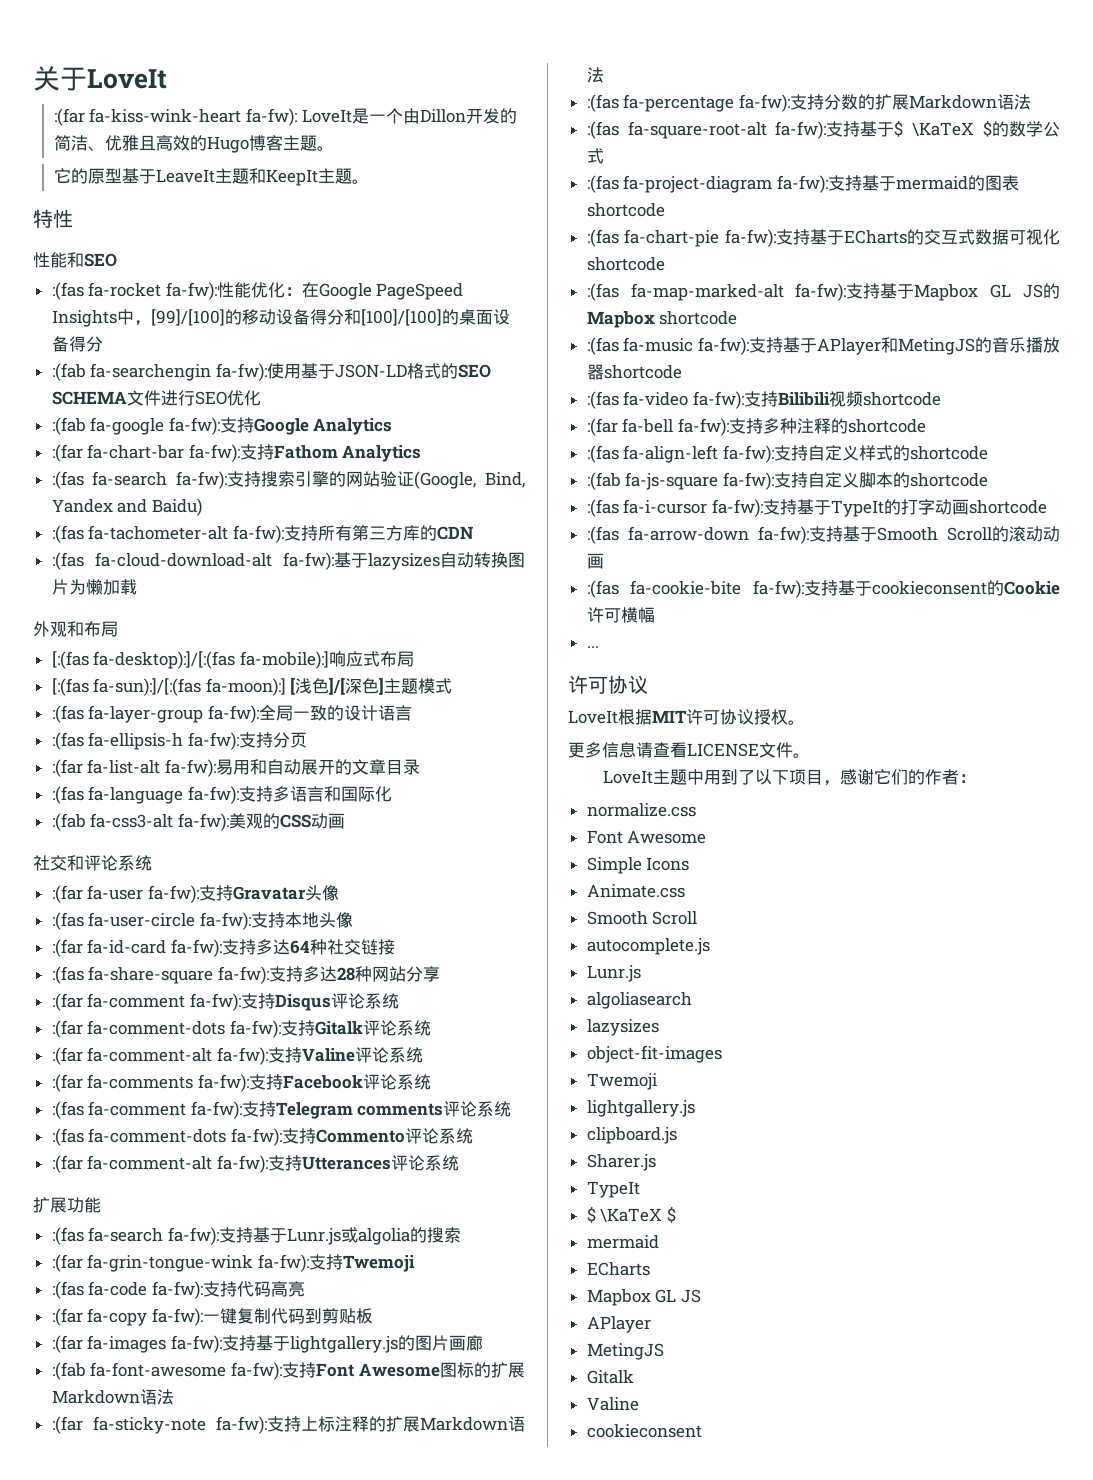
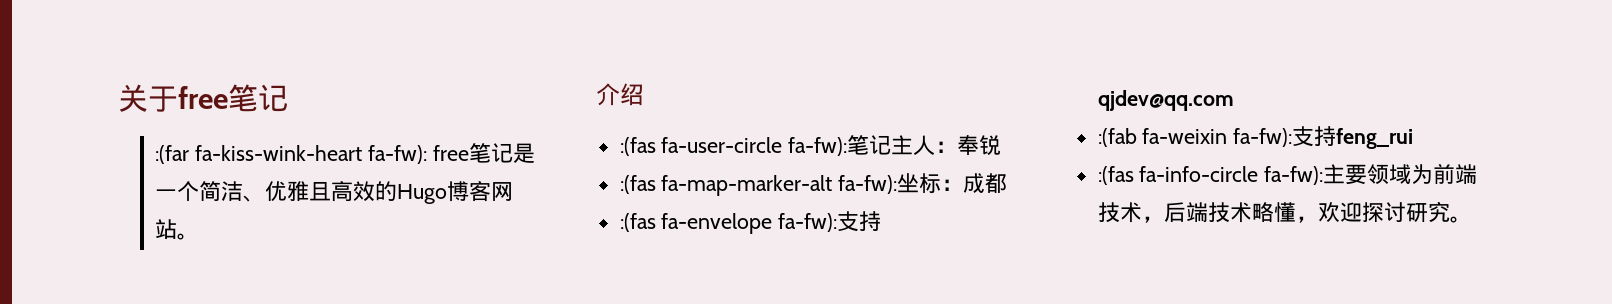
- 关于LoveIt
+ 关于free笔记
- :(far fa-kiss-wink-heart fa-fw): LoveIt是一个由Dillon开发的简洁、优雅且高效的Hugo博客主题。
- 它的原型基于LeaveIt主题和KeepIt主题。
- 特性
- 性能和SEO
- :(fas fa-rocket fa-fw):性能优化：在Google PageSpeed Insights中，[99]/[100]的移动设备得分和[100]/[100]的桌面设备得分
- :(fab fa-searchengin fa-fw):使用基于JSON-LD格式的SEO SCHEMA文件进行SEO优化
- :(fab fa-google fa-fw):支持Google Analytics
- :(far fa-chart-bar fa-fw):支持Fathom Analytics
- :(fas fa-search fa-fw):支持搜索引擎的网站验证(Google, Bind, Yandex and Baidu)
- :(fas fa-tachometer-alt fa-fw):支持所有第三方库的CDN
- :(fas fa-cloud-download-alt fa-fw):基于lazysizes自动转换图片为懒加载
- 外观和布局
- [:(fas fa-desktop):]/[:(fas fa-mobile):]响应式布局
- [:(fas fa-sun):]/[:(fas fa-moon):] [浅色]/[深色]主题模式
- :(fas fa-layer-group fa-fw):全局一致的设计语言
- :(fas fa-ellipsis-h fa-fw):支持分页
- :(far fa-list-alt fa-fw):易用和自动展开的文章目录
- :(fas fa-language fa-fw):支持多语言和国际化
- :(fab fa-css3-alt fa-fw):美观的CSS动画
- 社交和评论系统
- :(far fa-user fa-fw):支持Gravatar头像
- :(fas fa-user-circle fa-fw):支持本地头像
- :(far fa-id-card fa-fw):支持多达64种社交链接
- :(fas fa-share-square fa-fw):支持多达28种网站分享
- :(far fa-comment fa-fw):支持Disqus评论系统
- :(far fa-comment-dots fa-fw):支持Gitalk评论系统
- :(far fa-comment-alt fa-fw):支持Valine评论系统
- :(far fa-comments fa-fw):支持Facebook评论系统
- :(fas fa-comment fa-fw):支持Telegram comments评论系统
- :(fas fa-comment-dots fa-fw):支持Commento评论系统
- :(far fa-comment-alt fa-fw):支持Utterances评论系统
- 扩展功能
- :(fas fa-search fa-fw):支持基于Lunr.js或algolia的搜索
- :(far fa-grin-tongue-wink fa-fw):支持Twemoji
- :(fas fa-code fa-fw):支持代码高亮
- :(far fa-copy fa-fw):一键复制代码到剪贴板
- :(far fa-images fa-fw):支持基于lightgallery.js的图片画廊
- :(fab fa-font-awesome fa-fw):支持Font Awesome图标的扩展Markdown语法
- :(far fa-sticky-note fa-fw):支持上标注释的扩展Markdown语法
- :(fas fa-percentage fa-fw):支持分数的扩展Markdown语法
- :(fas fa-square-root-alt fa-fw):支持基于$ \KaTeX $的数学公式
- :(fas fa-project-diagram fa-fw):支持基于mermaid的图表shortcode
- :(fas fa-chart-pie fa-fw):支持基于ECharts的交互式数据可视化shortcode
- :(fas fa-map-marked-alt fa-fw):支持基于Mapbox GL JS的Mapbox shortcode
- :(fas fa-music fa-fw):支持基于APlayer和MetingJS的音乐播放器shortcode
- :(fas fa-video fa-fw):支持Bilibili视频shortcode
- :(far fa-bell fa-fw):支持多种注释的shortcode
- :(fas fa-align-left fa-fw):支持自定义样式的shortcode
- :(fab fa-js-square fa-fw):支持自定义脚本的shortcode
- :(fas fa-i-cursor fa-fw):支持基于TypeIt的打字动画shortcode
- :(fas fa-arrow-down fa-fw):支持基于Smooth Scroll的滚动动画
- :(fas fa-cookie-bite fa-fw):支持基于cookieconsent的Cookie许可横幅
- ...
- 许可协议
- LoveIt根据MIT许可协议授权。
- 更多信息请查看LICENSE文件。
- LoveIt主题中用到了以下项目，感谢它们的作者：
- normalize.css
- Font Awesome
- Simple Icons
- Animate.css
- Smooth Scroll
- autocomplete.js
- Lunr.js
- algoliasearch
- lazysizes
- object-fit-images
- Twemoji
- lightgallery.js
- clipboard.js
- Sharer.js
- TypeIt
- $ \KaTeX $
- mermaid
- ECharts
- Mapbox GL JS
- APlayer
- MetingJS
- Gitalk
- Valine
- cookieconsent
+ :(far fa-kiss-wink-heart fa-fw): free笔记是一个简洁、优雅且高效的Hugo博客网站。
+ 介绍
+ :(fas fa-user-circle fa-fw):笔记主人：奉锐
+ :(fas fa-map-marker-alt fa-fw):坐标：成都
+ :(fas fa-envelope fa-fw):支持qjdev@qq.com
+ :(fab fa-weixin fa-fw):支持feng_rui
+ :(fas fa-info-circle fa-fw):主要领域为前端技术，后端技术略懂，欢迎探讨研究。

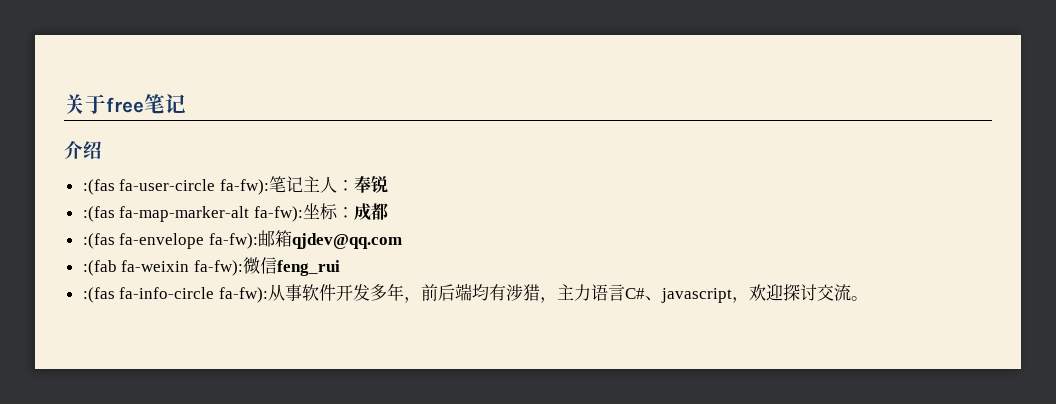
- :(far fa-kiss-wink-heart fa-fw): free笔记是一个简洁、优雅且高效的Hugo博客网站。
- :(fas fa-envelope fa-fw):支持qjdev@qq.com
+ :(fas fa-envelope fa-fw):邮箱qjdev@qq.com
- :(fab fa-weixin fa-fw):支持feng_rui
+ :(fab fa-weixin fa-fw):微信feng_rui
- :(fas fa-info-circle fa-fw):主要领域为前端技术，后端技术略懂，欢迎探讨研究。
+ :(fas fa-info-circle fa-fw):从事软件开发多年，前后端均有涉猎，主力语言C#、javascript，欢迎探讨交流。

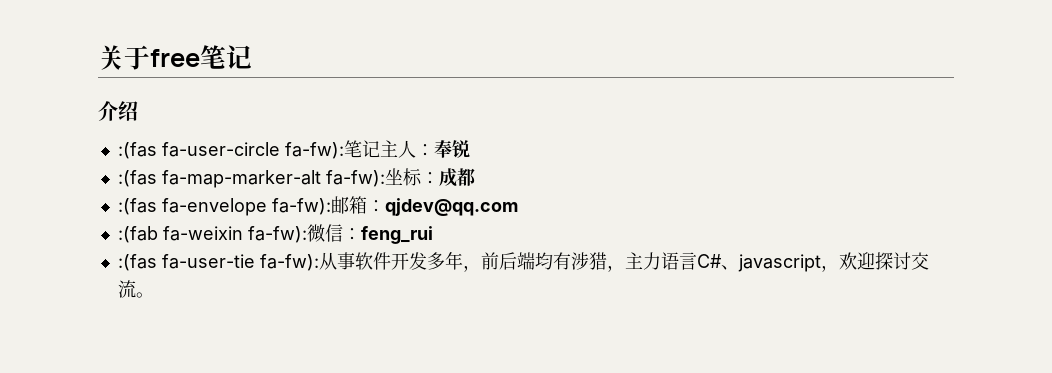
- :(fas fa-envelope fa-fw):邮箱qjdev@qq.com
+ :(fas fa-envelope fa-fw):邮箱：qjdev@qq.com
- :(fab fa-weixin fa-fw):微信feng_rui
+ :(fab fa-weixin fa-fw):微信：feng_rui
- :(fas fa-info-circle fa-fw):从事软件开发多年，前后端均有涉猎，主力语言C#、javascript，欢迎探讨交流。
+ :(fas fa-user-tie fa-fw):从事软件开发多年，前后端均有涉猎，主力语言C#、javascript，欢迎探讨交流。

